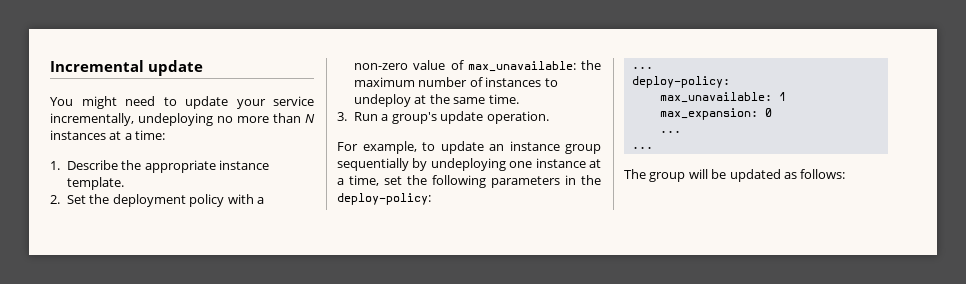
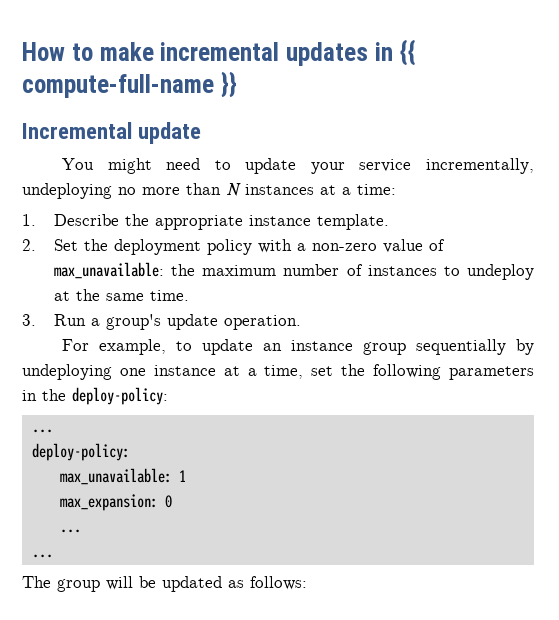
+ How to make incremental updates in {{ compute-full-name }}

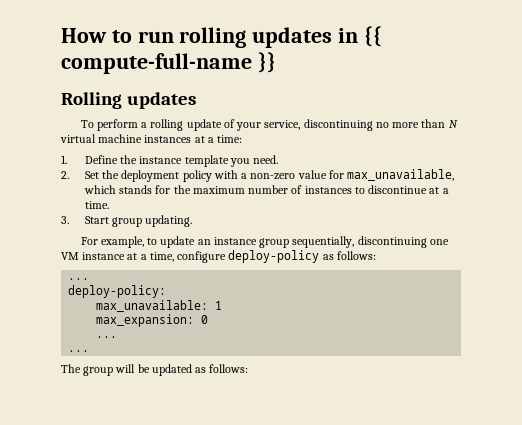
- How to make incremental updates in {{ compute-full-name }}
+ How to run rolling updates in {{ compute-full-name }}
- Incremental update
- You might need to update your service incrementally, undeploying no more than N instances at a time:
+ Rolling updates
+ To perform a rolling update of your service, discontinuing no more than N virtual machine instances at a time:
- 1. Describe the appropriate instance template.
+ 1. Define the instance template you need.
- 2. Set the deployment policy with a non-zero value of max_unavailable: the maximum number of instances to undeploy at the same time.
- 3. Run a group's update operation.
+ 2. Set the deployment policy with a non-zero value for max_unavailable, which stands for the maximum number of instances to discontinue at a time.
+ 3. Start group updating.
- For example, to update an instance group sequentially by undeploying one instance at a time, set the following parameters in the deploy-policy:
+ For example, to update an instance group sequentially, discontinuing one VM instance at a time, configure deploy-policy as follows:

